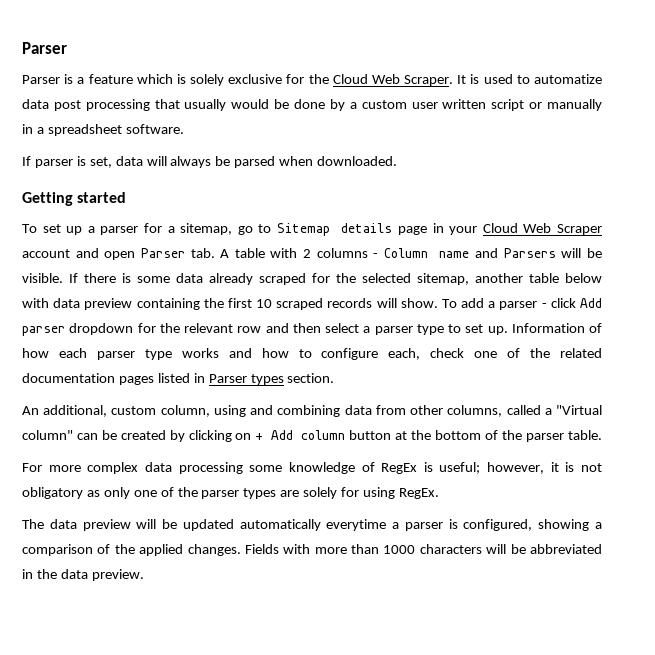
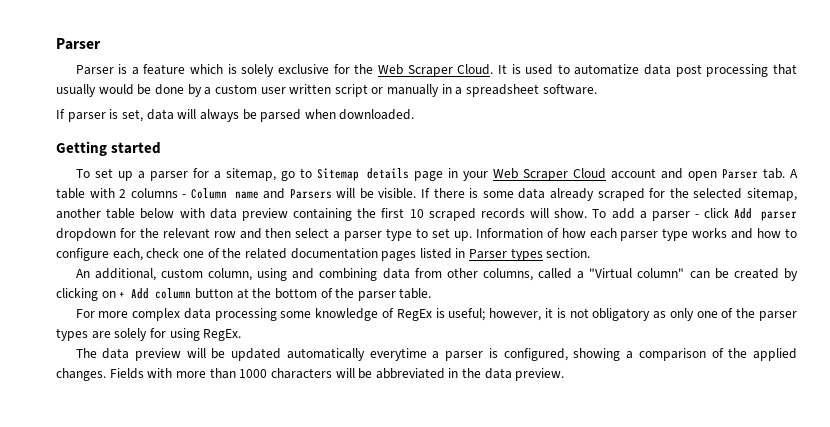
- Parser is a feature which is solely exclusive for the Cloud Web Scraper.
+ Parser is a feature which is solely exclusive for the Web Scraper Cloud.
- To set up a parser for a sitemap, go to Sitemap details page in your Cloud Web Scraper account and open Parser tab. A table with 2 columns - Column name and Parsers will be visible.
+ To set up a parser for a sitemap, go to Sitemap details page in your Web Scraper Cloud account and open Parser tab. A table with 2 columns - Column name and Parsers will be visible.

